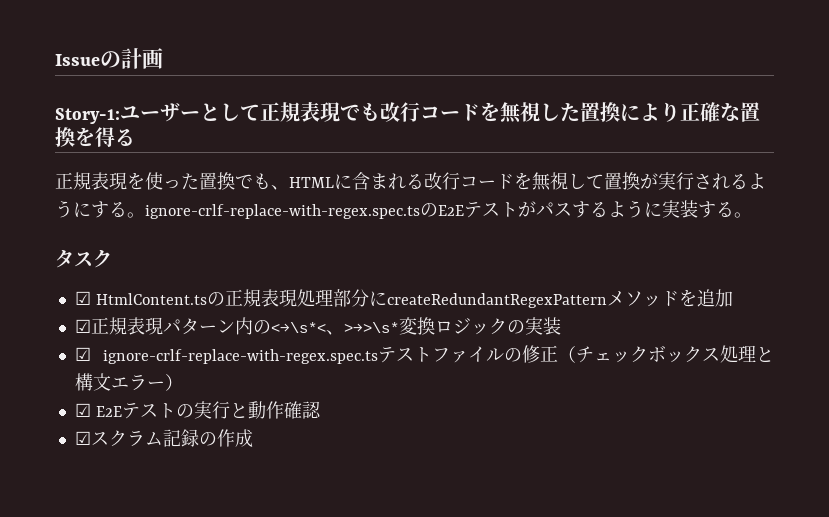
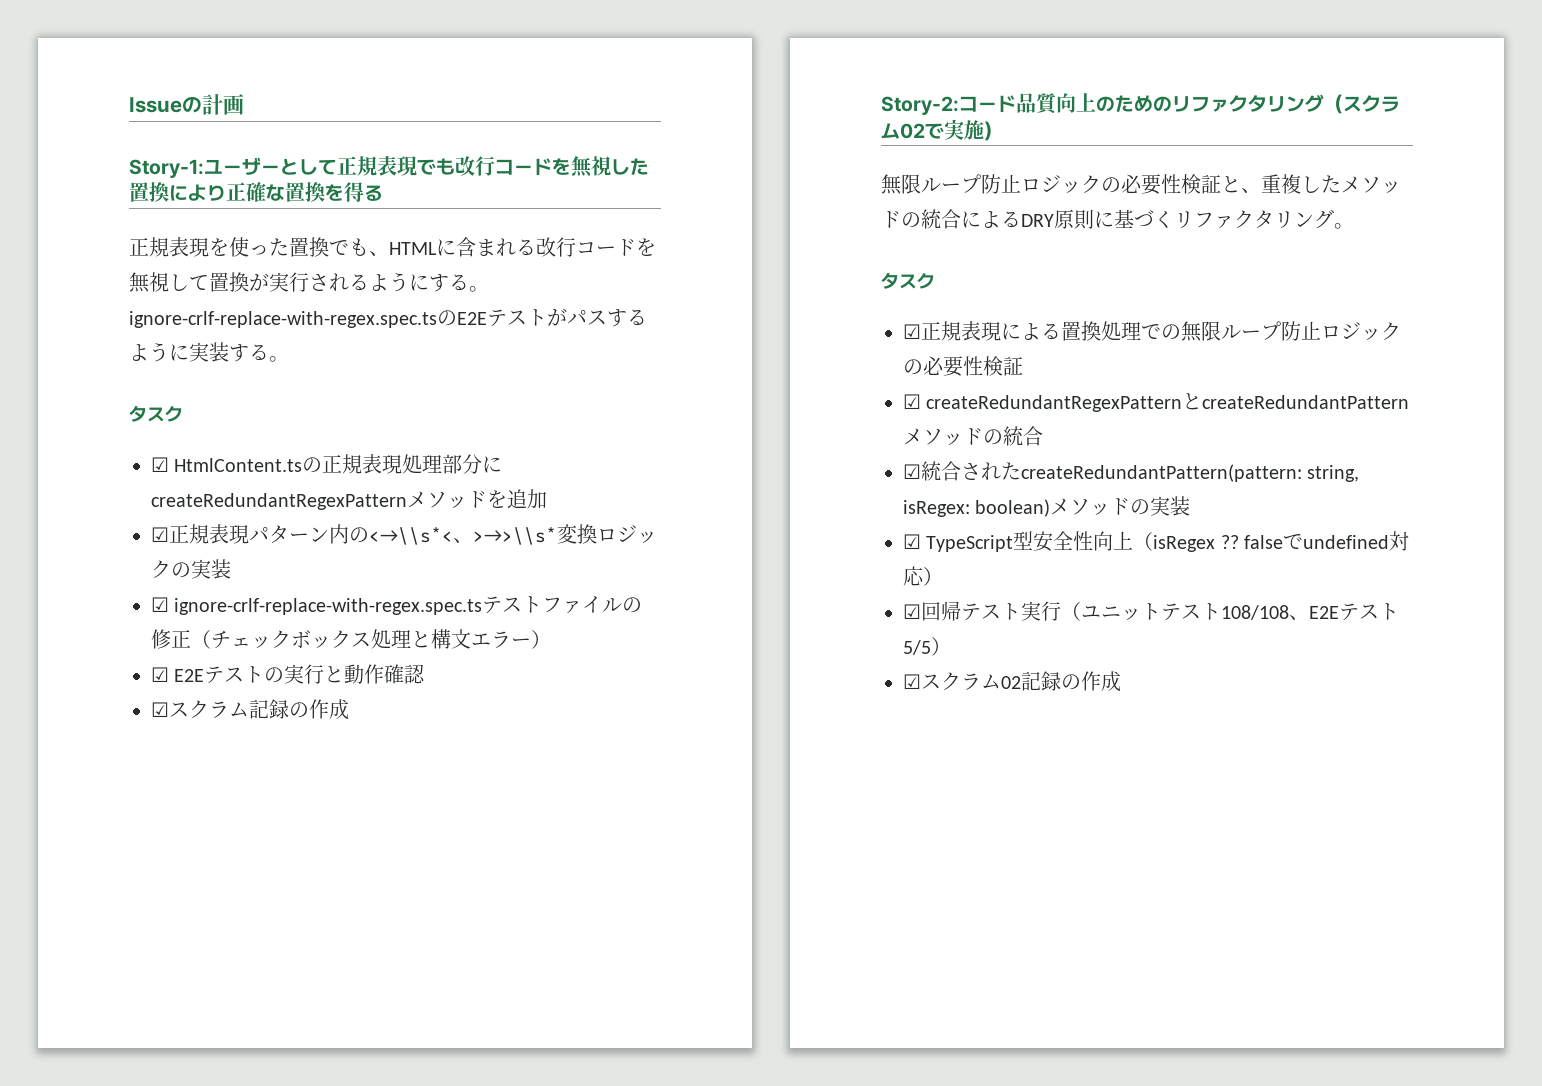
- ☑正規表現パターン内の<→\s*<、>→>\s*変換ロジックの実装
+ ☑正規表現パターン内の<→\\s*<、>→>\\s*変換ロジックの実装
+ Story-2:コード品質向上のためのリファクタリング（スクラム02で実施）
+ 無限ループ防止ロジックの必要性検証と、重複したメソッドの統合によるDRY原則に基づくリファクタリング。
+ タスク
+ ☑正規表現による置換処理での無限ループ防止ロジックの必要性検証
+ ☑ createRedundantRegexPatternとcreateRedundantPatternメソッドの統合
+ ☑統合されたcreateRedundantPattern(pattern: string, isRegex: boolean)メソッドの実装
+ ☑ TypeScript型安全性向上（isRegex ?? falseでundefined対応）
+ ☑回帰テスト実行（ユニットテスト108/108、E2Eテスト5/5）
+ ☑スクラム02記録の作成

